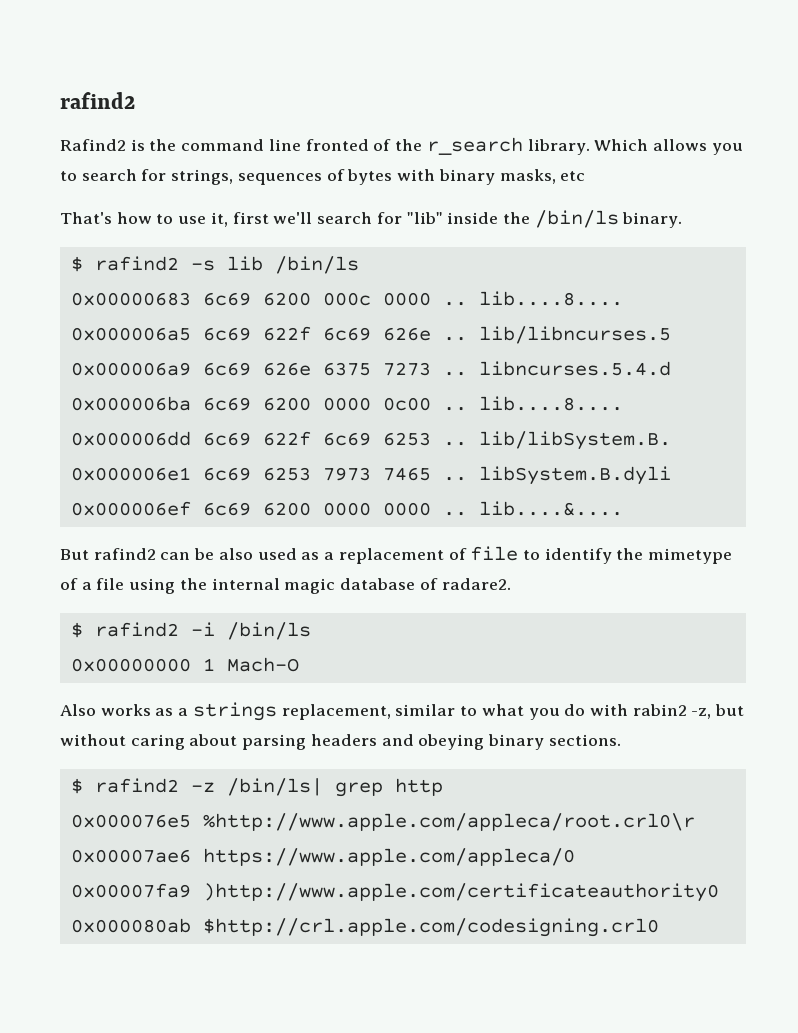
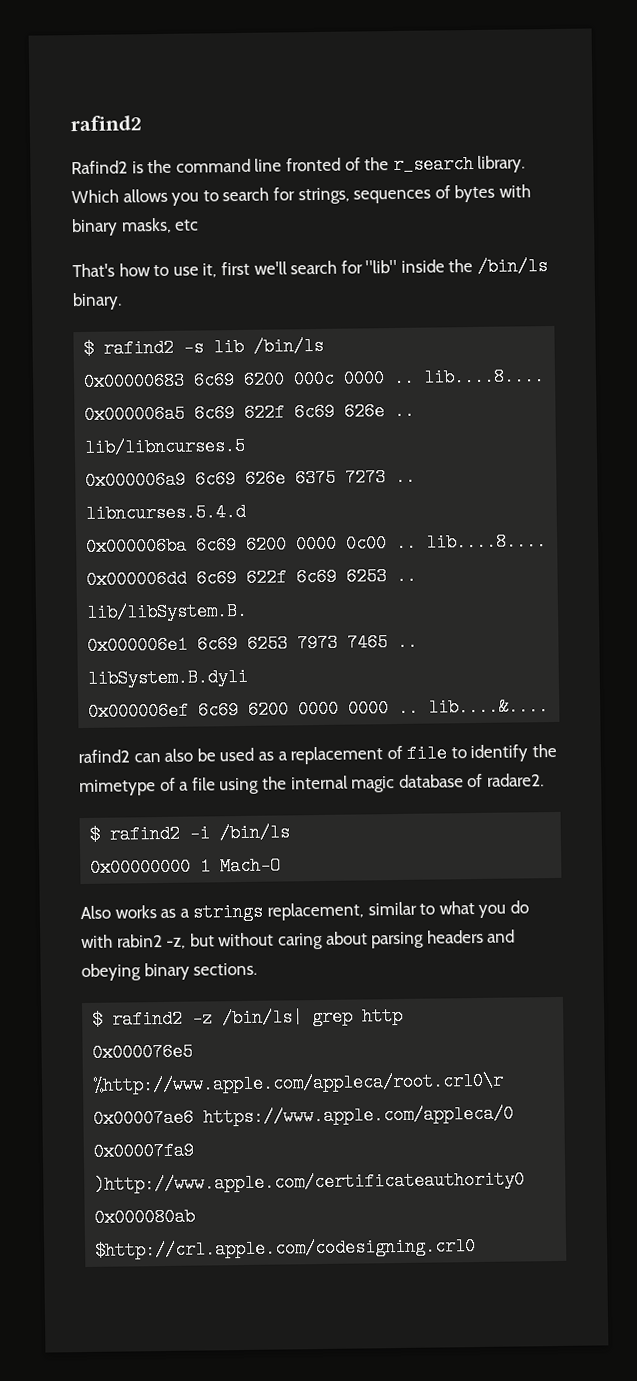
- But rafind2 can be also used as a replacement of file to identify the mimetype of a file using the internal magic database of radare2.
+ rafind2 can also be used as a replacement of file to identify the mimetype of a file using the internal magic database of radare2.

